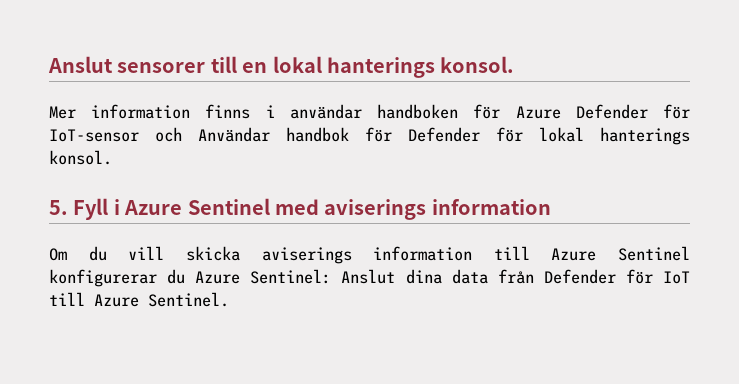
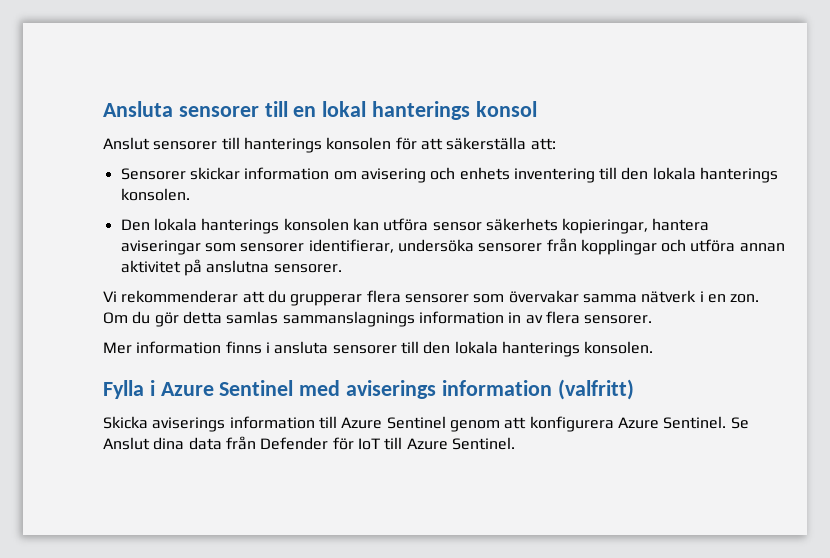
- Anslut sensorer till en lokal hanterings konsol.
- Mer information finns i användar handboken för Azure Defender för IoT-sensor och Användar handbok för Defender för lokal hanterings konsol.
- 5. Fyll i Azure Sentinel med aviserings information
- Om du vill skicka aviserings information till Azure Sentinel konfigurerar du Azure Sentinel: Anslut dina data från Defender för IoT till Azure Sentinel.
+ Ansluta sensorer till en lokal hanterings konsol
+ Anslut sensorer till hanterings konsolen för att säkerställa att:
+ Sensorer skickar information om avisering och enhets inventering till den lokala hanterings konsolen.
+ Den lokala hanterings konsolen kan utföra sensor säkerhets kopieringar, hantera aviseringar som sensorer identifierar, undersöka sensorer från kopplingar och utföra annan aktivitet på anslutna sensorer.
+ Vi rekommenderar att du grupperar flera sensorer som övervakar samma nätverk i en zon. Om du gör detta samlas sammanslagnings information in av flera sensorer.
+ Mer information finns i ansluta sensorer till den lokala hanterings konsolen.
+ Fylla i Azure Sentinel med aviserings information (valfritt)
+ Skicka aviserings information till Azure Sentinel genom att konfigurera Azure Sentinel. Se Anslut dina data från Defender för IoT till Azure Sentinel.

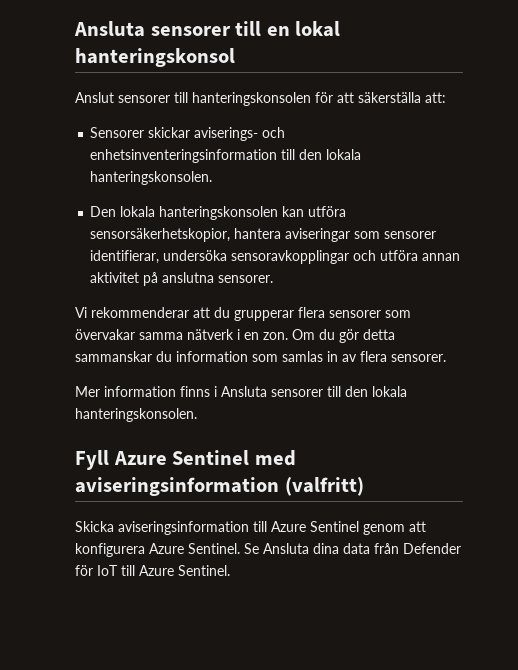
- Ansluta sensorer till en lokal hanterings konsol
+ Ansluta sensorer till en lokal hanteringskonsol
- Anslut sensorer till hanterings konsolen för att säkerställa att:
+ Anslut sensorer till hanteringskonsolen för att säkerställa att:
- Sensorer skickar information om avisering och enhets inventering till den lokala hanterings konsolen.
+ Sensorer skickar aviserings- och enhetsinventeringsinformation till den lokala hanteringskonsolen.
- Den lokala hanterings konsolen kan utföra sensor säkerhets kopieringar, hantera aviseringar som sensorer identifierar, undersöka sensorer från kopplingar och utföra annan aktivitet på anslutna sensorer.
+ Den lokala hanteringskonsolen kan utföra sensorsäkerhetskopior, hantera aviseringar som sensorer identifierar, undersöka sensoravkopplingar och utföra annan aktivitet på anslutna sensorer.
- Om du gör detta samlas sammanslagnings information in av flera sensorer.
+ Om du gör detta sammanskar du information som samlas in av flera sensorer.
- Mer information finns i ansluta sensorer till den lokala hanterings konsolen.
- Fylla i Azure Sentinel med aviserings information (valfritt)
+ Mer information finns i Ansluta sensorer till den lokala hanteringskonsolen.
+ Fyll Azure Sentinel med aviseringsinformation (valfritt)
- Skicka aviserings information till Azure Sentinel genom att konfigurera Azure Sentinel.
+ Skicka aviseringsinformation till Azure Sentinel genom att konfigurera Azure Sentinel.
- Se Anslut dina data från Defender för IoT till Azure Sentinel.
+ Se Ansluta dina data från Defender för IoT till Azure Sentinel.

